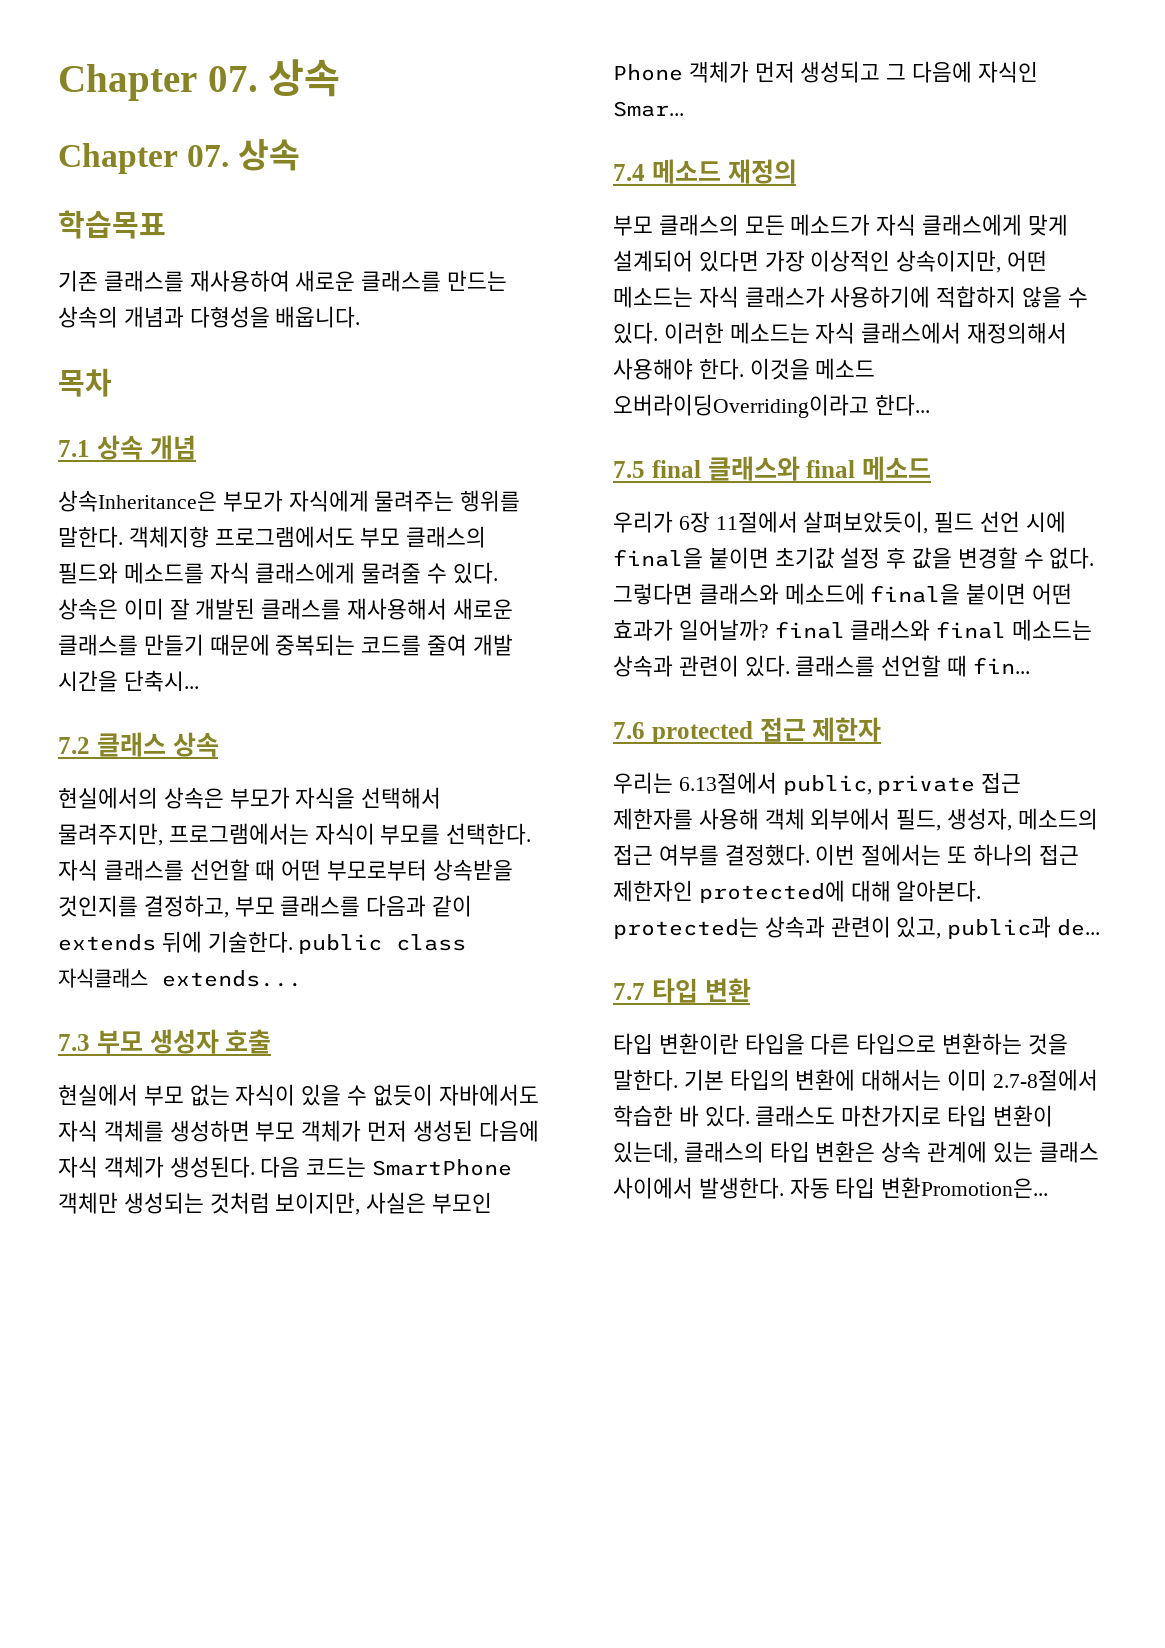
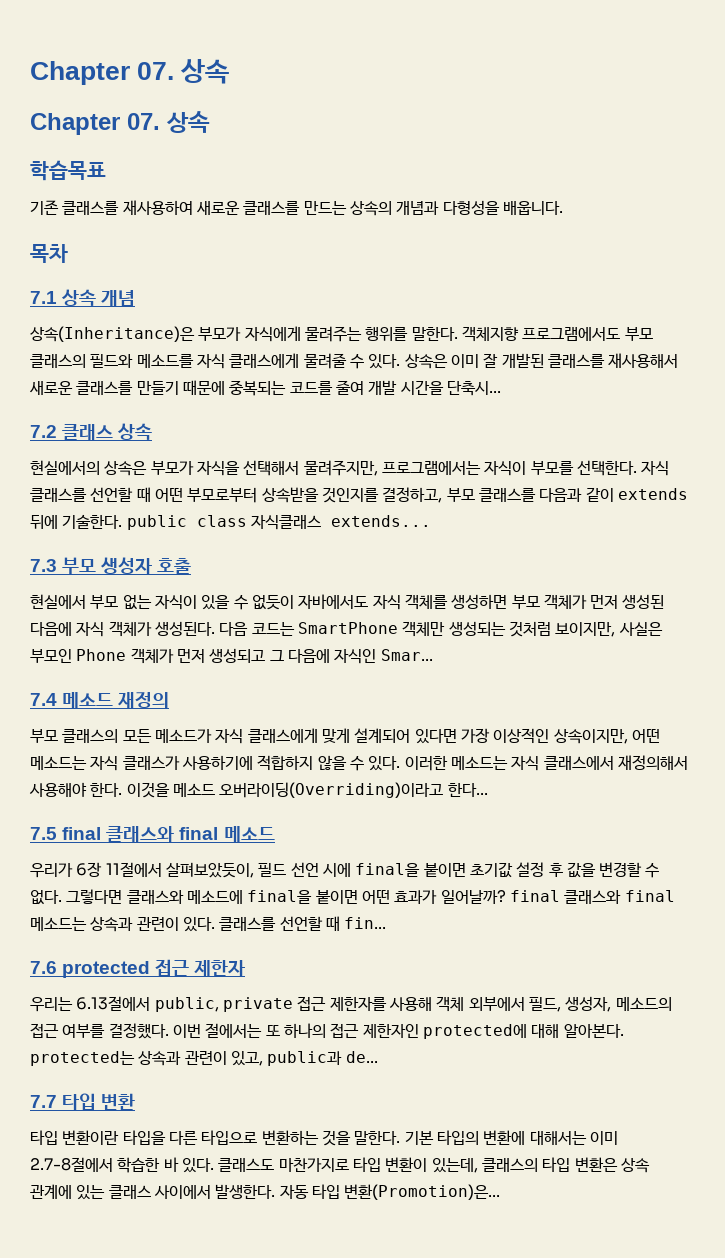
- 상속Inheritance은 부모가 자식에게 물려주는 행위를 말한다.
+ 상속(Inheritance)은 부모가 자식에게 물려주는 행위를 말한다.
- 이것을 메소드 오버라이딩Overriding이라고 한다...
+ 이것을 메소드 오버라이딩(Overriding)이라고 한다...
- 자동 타입 변환Promotion은...
+ 자동 타입 변환(Promotion)은...

